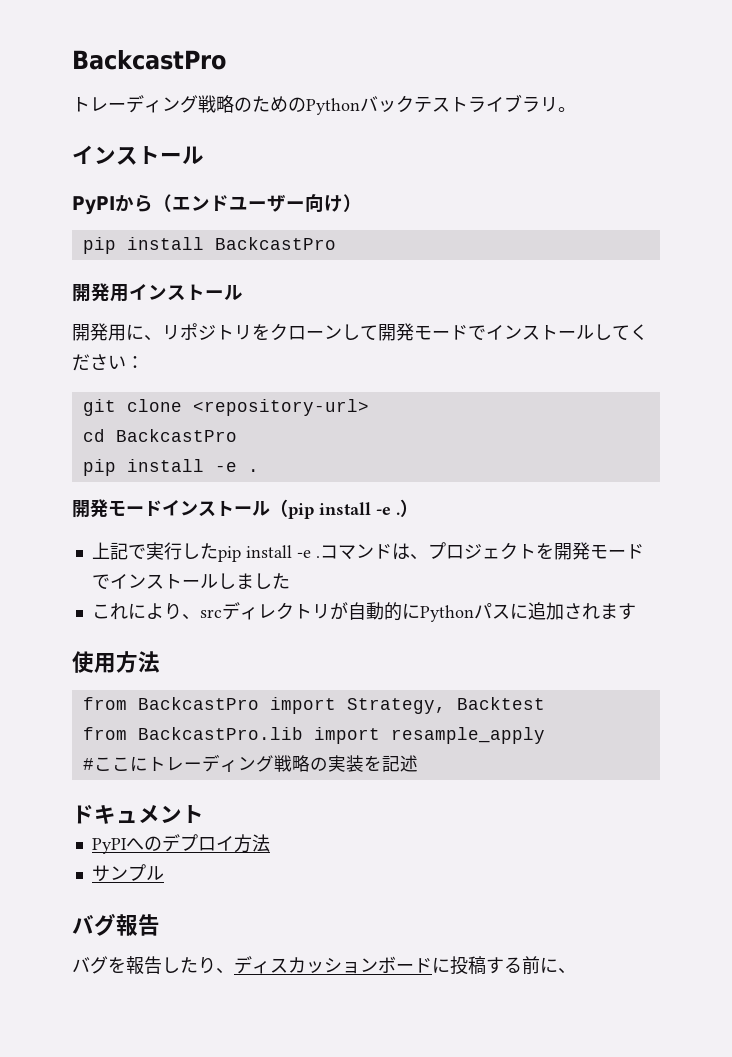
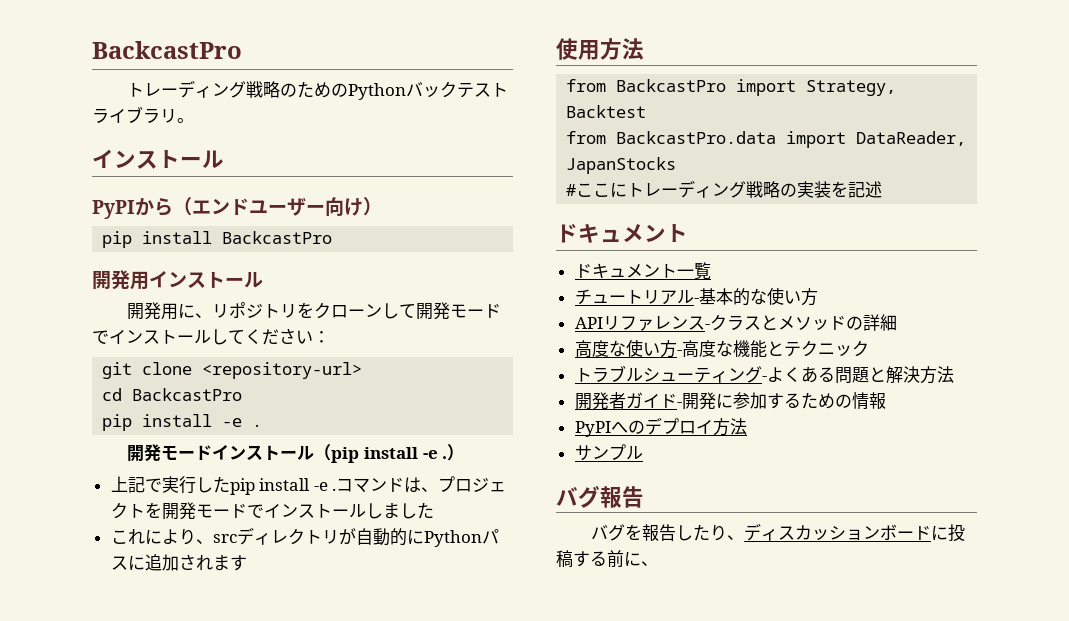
- from BackcastPro.lib import resample_apply
+ from BackcastPro.data import DataReader, JapanStocks
+ ドキュメント一覧
+ チュートリアル-基本的な使い方
+ APIリファレンス-クラスとメソッドの詳細
+ 高度な使い方-高度な機能とテクニック
+ トラブルシューティング-よくある問題と解決方法
+ 開発者ガイド-開発に参加するための情報

